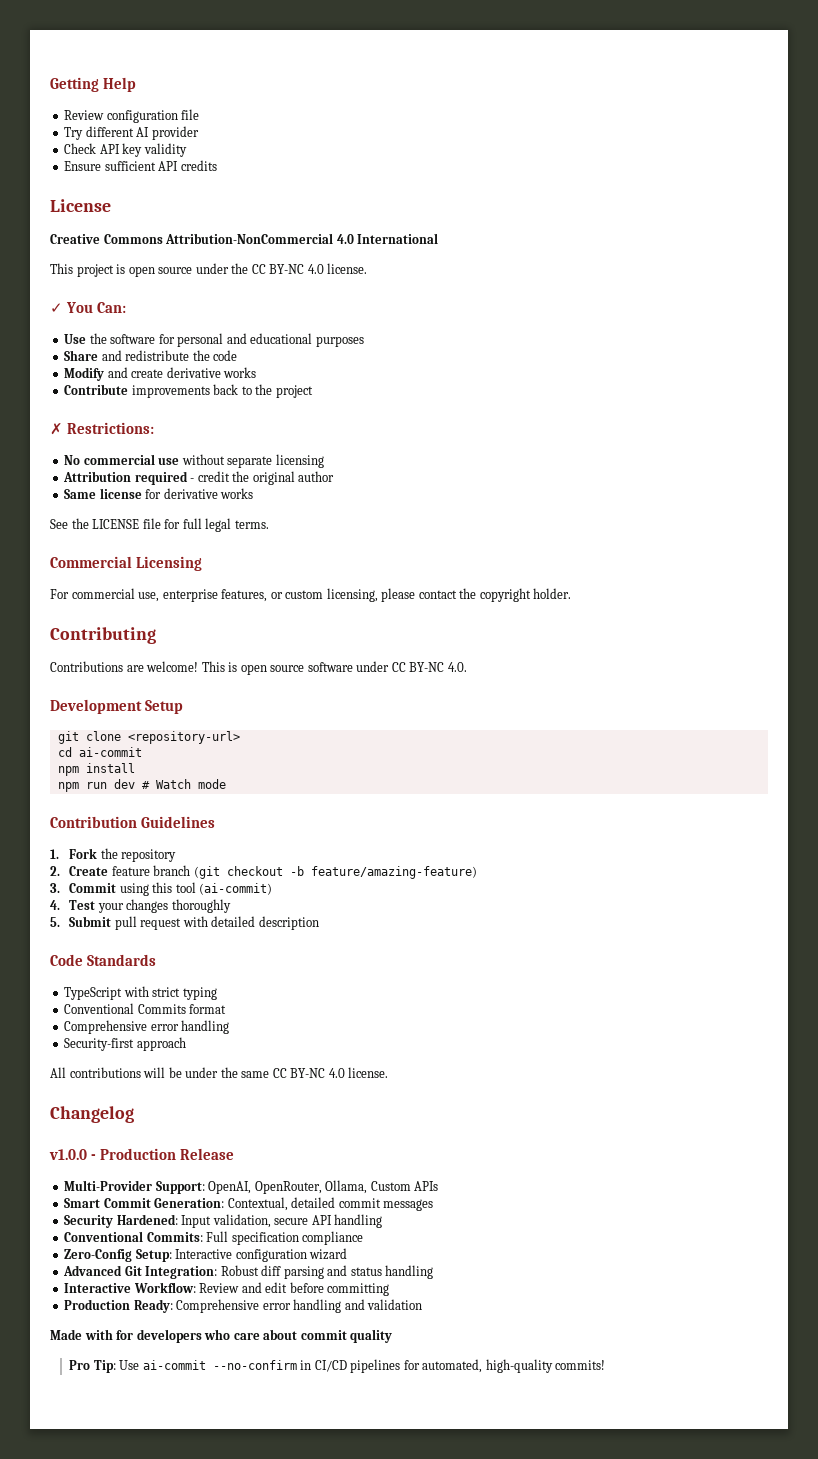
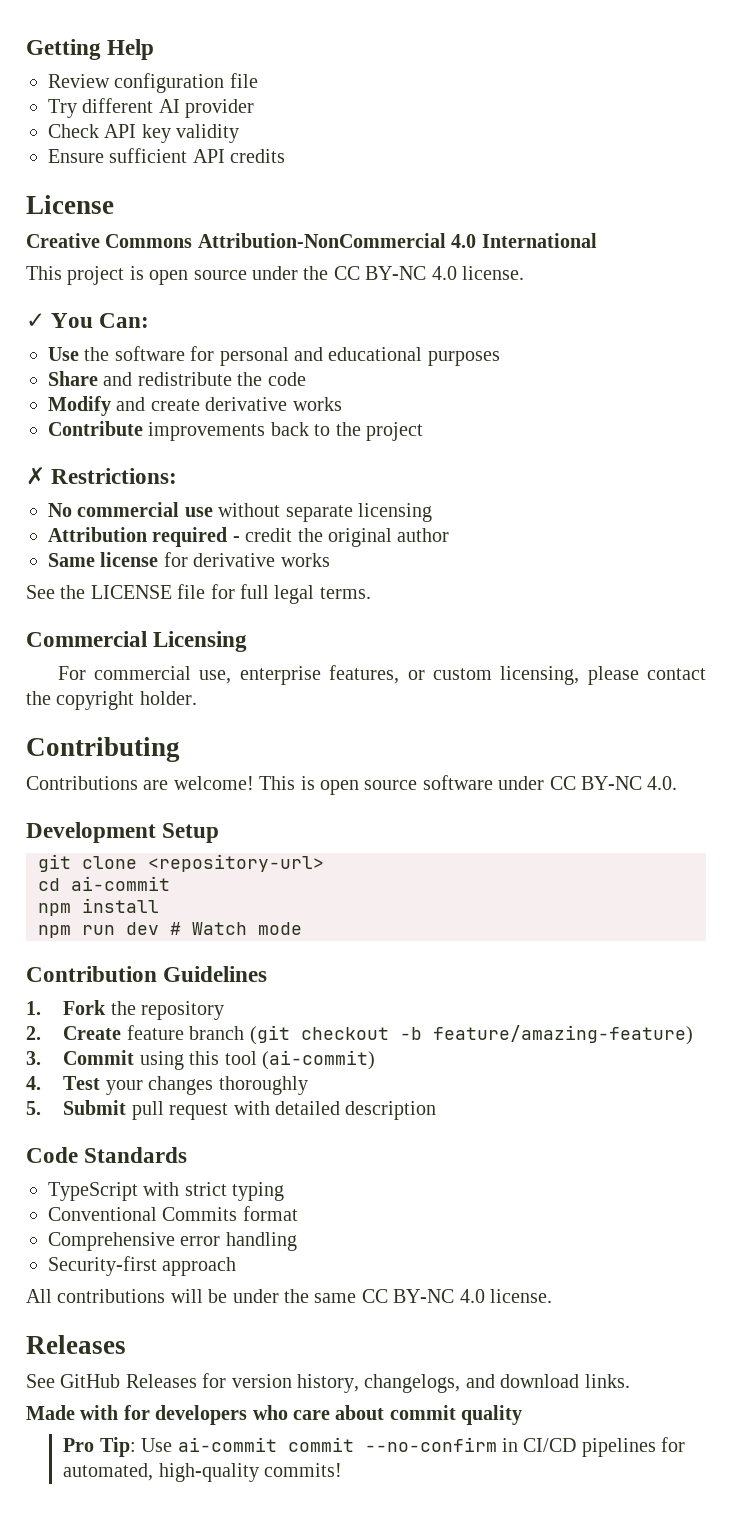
  All contributions will be under the same CC BY-NC 4.0 license.
- Changelog
- v1.0.0 - Production Release
- Multi-Provider Support: OpenAI, OpenRouter, Ollama, Custom APIs
- Smart Commit Generation: Contextual, detailed commit messages
- Security Hardened: Input validation, secure API handling
- Conventional Commits: Full specification compliance
- Zero-Config Setup: Interactive configuration wizard
- Advanced Git Integration: Robust diff parsing and status handling
- Interactive Workflow: Review and edit before committing
- Production Ready: Comprehensive error handling and validation
+ Releases
+ See GitHub Releases for version history, changelogs, and download links.
- Pro Tip: Use ai-commit --no-confirm in CI/CD pipelines for automated, high-quality commits!
+ Pro Tip: Use ai-commit commit --no-confirm in CI/CD pipelines for automated, high-quality commits!

